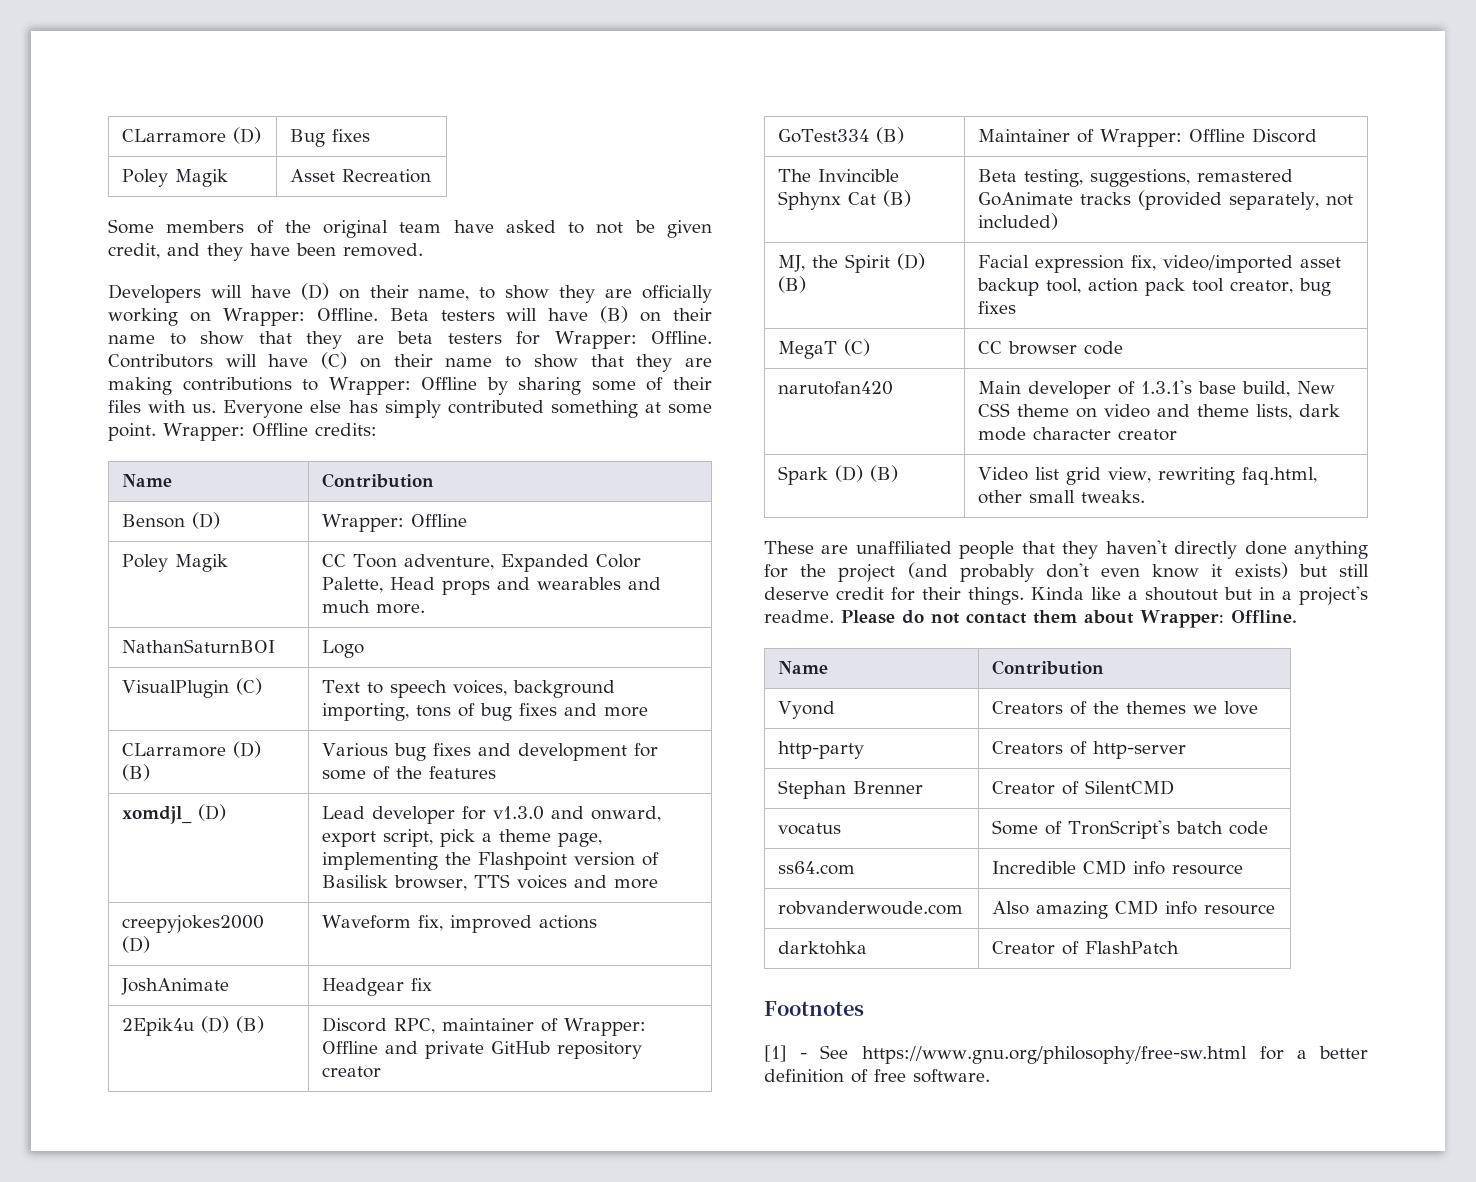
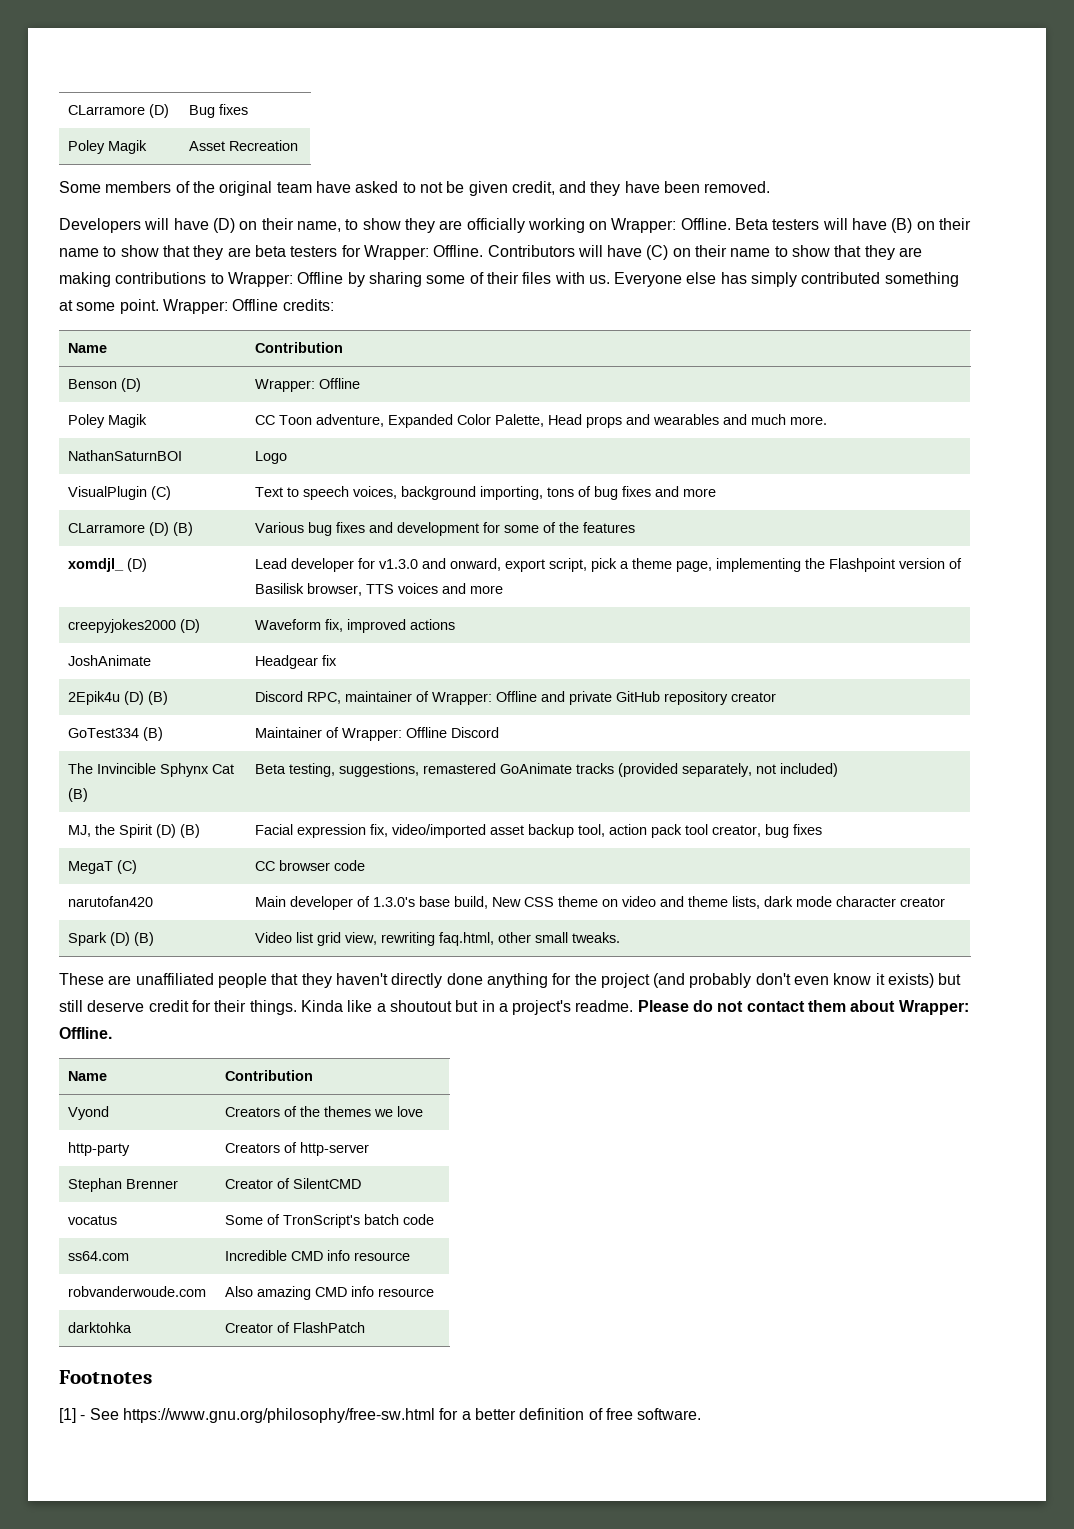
- narutofan420 | Main developer of 1.3.1's base build, New CSS theme on video and theme lists, dark mode character creator
+ narutofan420 | Main developer of 1.3.0's base build, New CSS theme on video and theme lists, dark mode character creator

